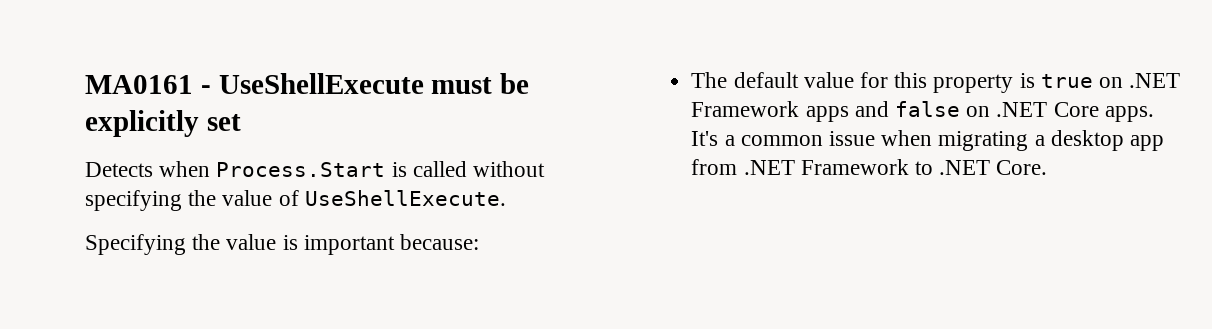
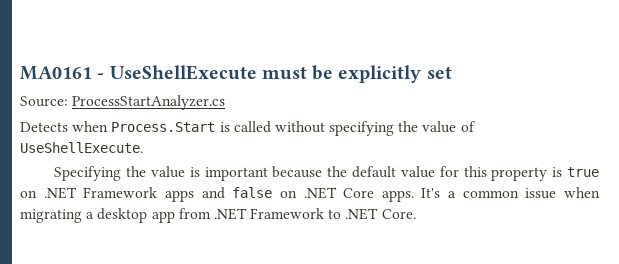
+ Source: ProcessStartAnalyzer.cs
- Specifying the value is important because:
- The default value for this property is true on .NET Framework apps and false on .NET Core apps.
+ Specifying the value is important because the default value for this property is true on .NET Framework apps and false on .NET Core apps.

